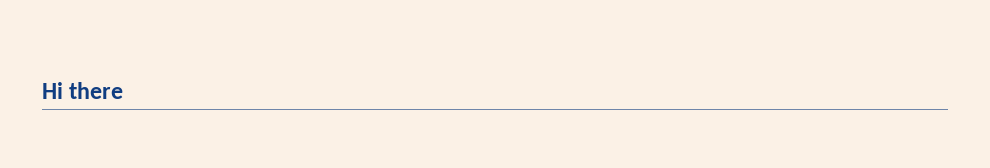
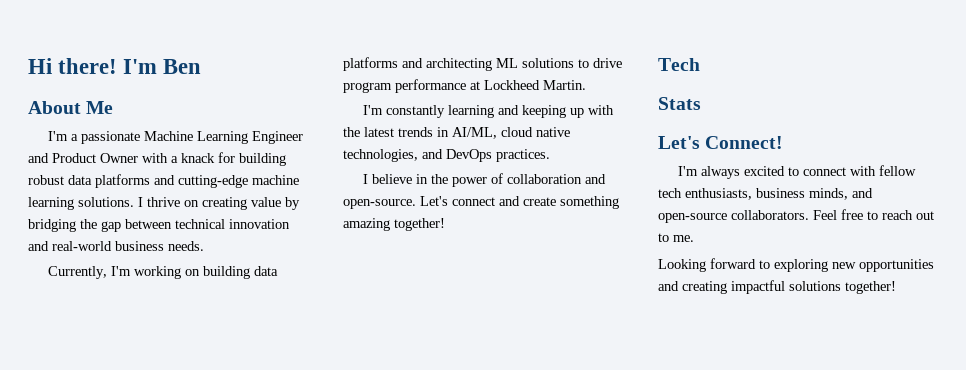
- Hi there
+ Hi there! I'm Ben
+ About Me
+ I'm a passionate Machine Learning Engineer and Product Owner with a knack for building robust data platforms and cutting-edge machine learning solutions. I thrive on creating value by bridging the gap between technical innovation and real-world business needs.
+ Currently, I'm working on building data platforms and architecting ML solutions to drive program performance at Lockheed Martin.
+ I'm constantly learning and keeping up with the latest trends in AI/ML, cloud native technologies, and DevOps practices.
+ I believe in the power of collaboration and open-source. Let's connect and create something amazing together!
+ Tech
+ Stats
+ Let's Connect!
+ I'm always excited to connect with fellow tech enthusiasts, business minds, and open-source collaborators. Feel free to reach out to me.
+ Looking forward to exploring new opportunities and creating impactful solutions together!

